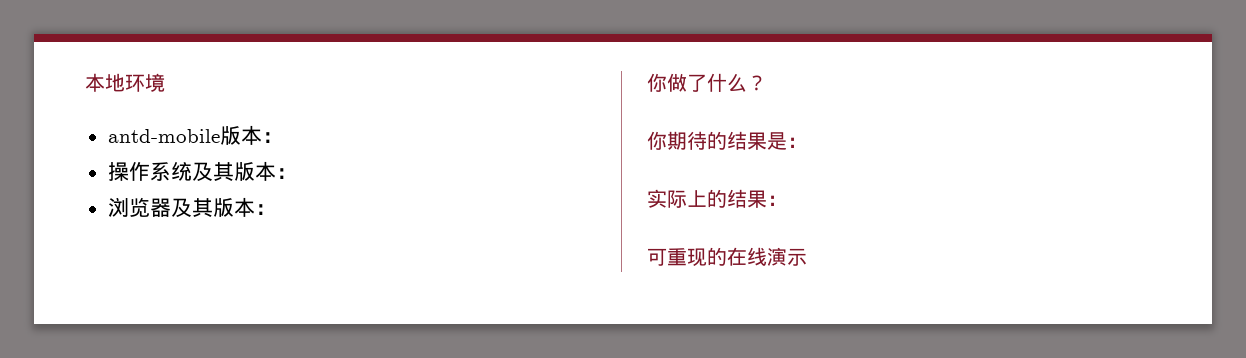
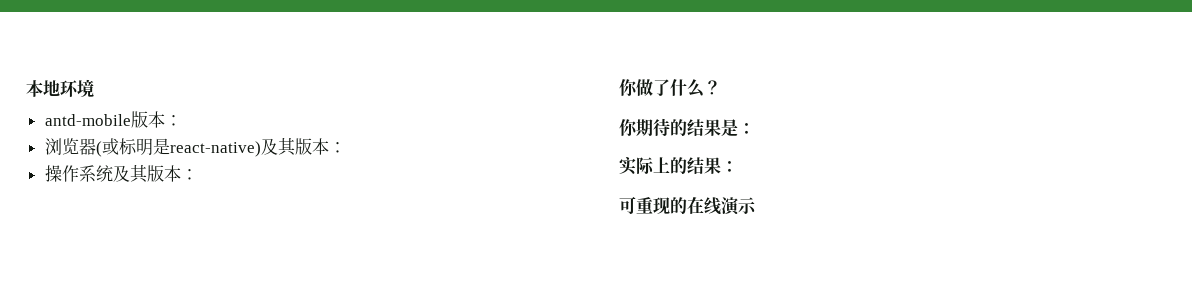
+ 浏览器(或标明是react-native)及其版本：
  操作系统及其版本：
- 浏览器及其版本：

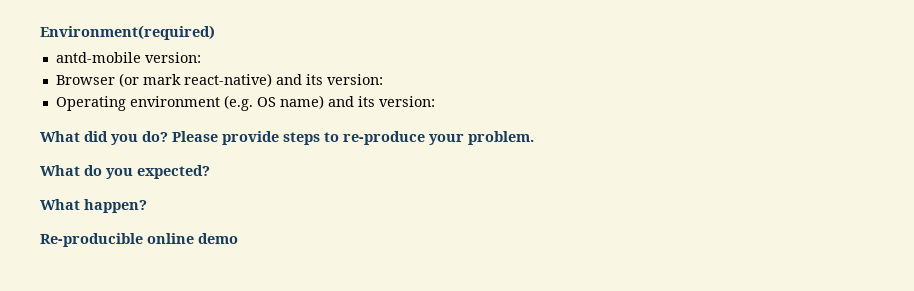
- 本地环境
+ Environment(required)
- antd-mobile版本：
- 浏览器(或标明是react-native)及其版本：
- 操作系统及其版本：
- 你做了什么？
- 你期待的结果是：
- 实际上的结果：
- 可重现的在线演示
+ antd-mobile version:
+ Browser (or mark react-native) and its version:
+ Operating environment (e.g. OS name) and its version:
+ What did you do? Please provide steps to re-produce your problem.
+ What do you expected?
+ What happen?
+ Re-producible online demo

